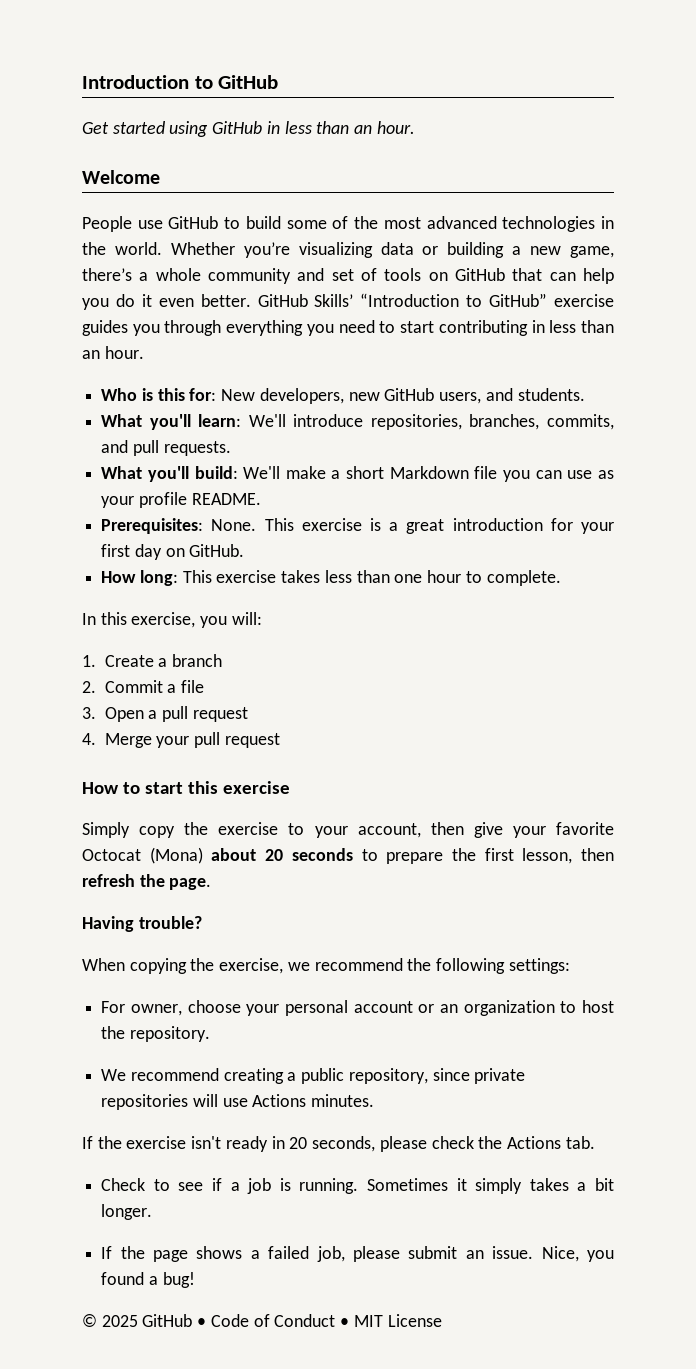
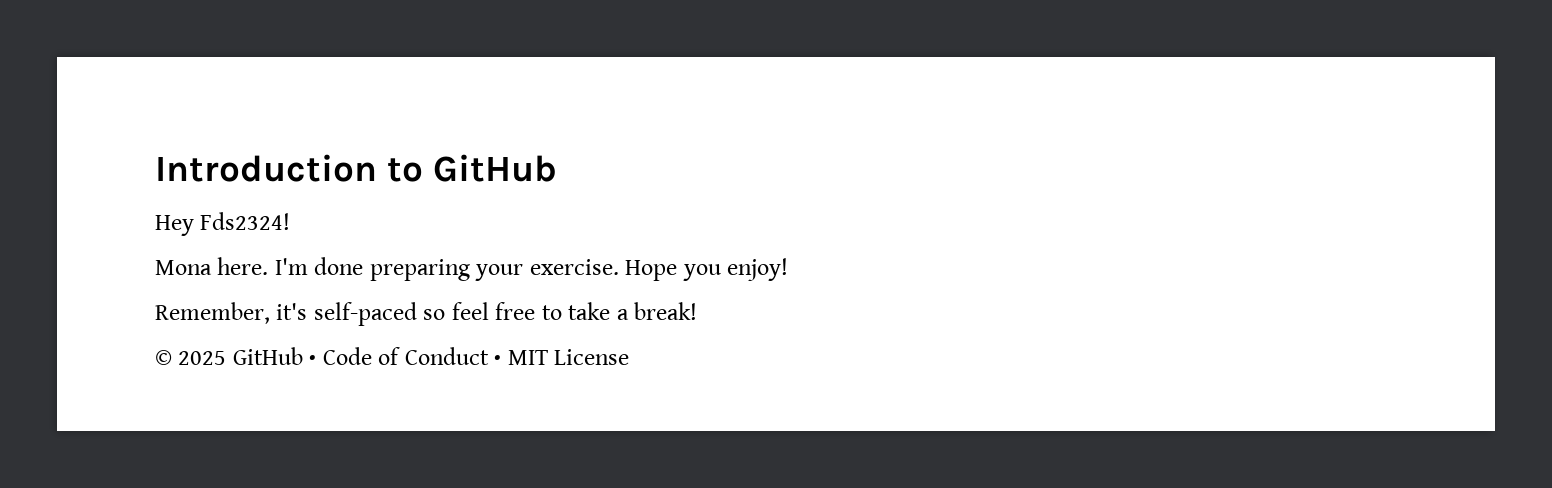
- Get started using GitHub in less than an hour.
- Welcome
- People use GitHub to build some of the most advanced technologies in the world. Whether you’re visualizing data or building a new game, there’s a whole community and set of tools on GitHub that can help you do it even better. GitHub Skills’ “Introduction to GitHub” exercise guides you through everything you need to start contributing in less than an hour.
- Who is this for: New developers, new GitHub users, and students.
- What you'll learn: We'll introduce repositories, branches, commits, and pull requests.
- What you'll build: We'll make a short Markdown file you can use as your profile README.
- Prerequisites: None. This exercise is a great introduction for your first day on GitHub.
- How long: This exercise takes less than one hour to complete.
- In this exercise, you will:
- 1. Create a branch
- 2. Commit a file
- 3. Open a pull request
- 4. Merge your pull request
- How to start this exercise
- Simply copy the exercise to your account, then give your favorite Octocat (Mona) about 20 seconds to prepare the first lesson, then refresh the page.
- Having trouble?
- When copying the exercise, we recommend the following settings:
- For owner, choose your personal account or an organization to host the repository.
- We recommend creating a public repository, since private repositories will use Actions minutes.
- If the exercise isn't ready in 20 seconds, please check the Actions tab.
- Check to see if a job is running. Sometimes it simply takes a bit longer.
- If the page shows a failed job, please submit an issue. Nice, you found a bug!
+ Hey Fds2324!
+ Mona here. I'm done preparing your exercise. Hope you enjoy!
+ Remember, it's self-paced so feel free to take a break!

